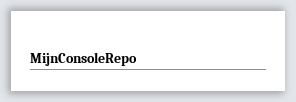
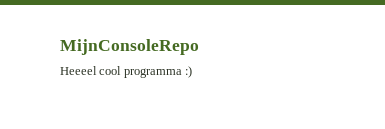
+ Heeeel cool programma :)

